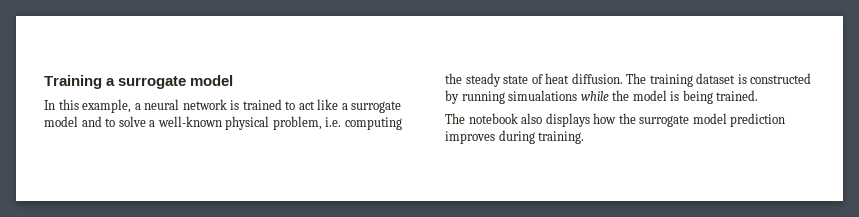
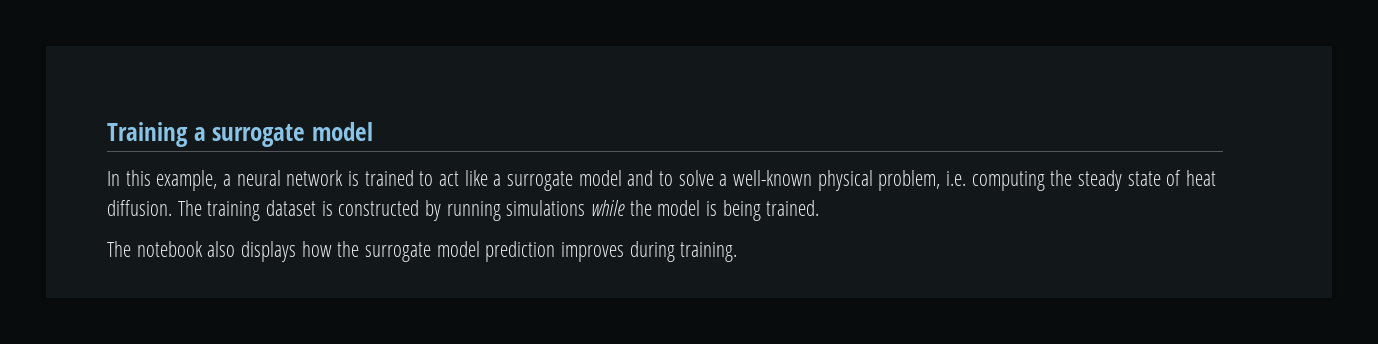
- The training dataset is constructed by running simualations while the model is being trained.
+ The training dataset is constructed by running simulations while the model is being trained.

